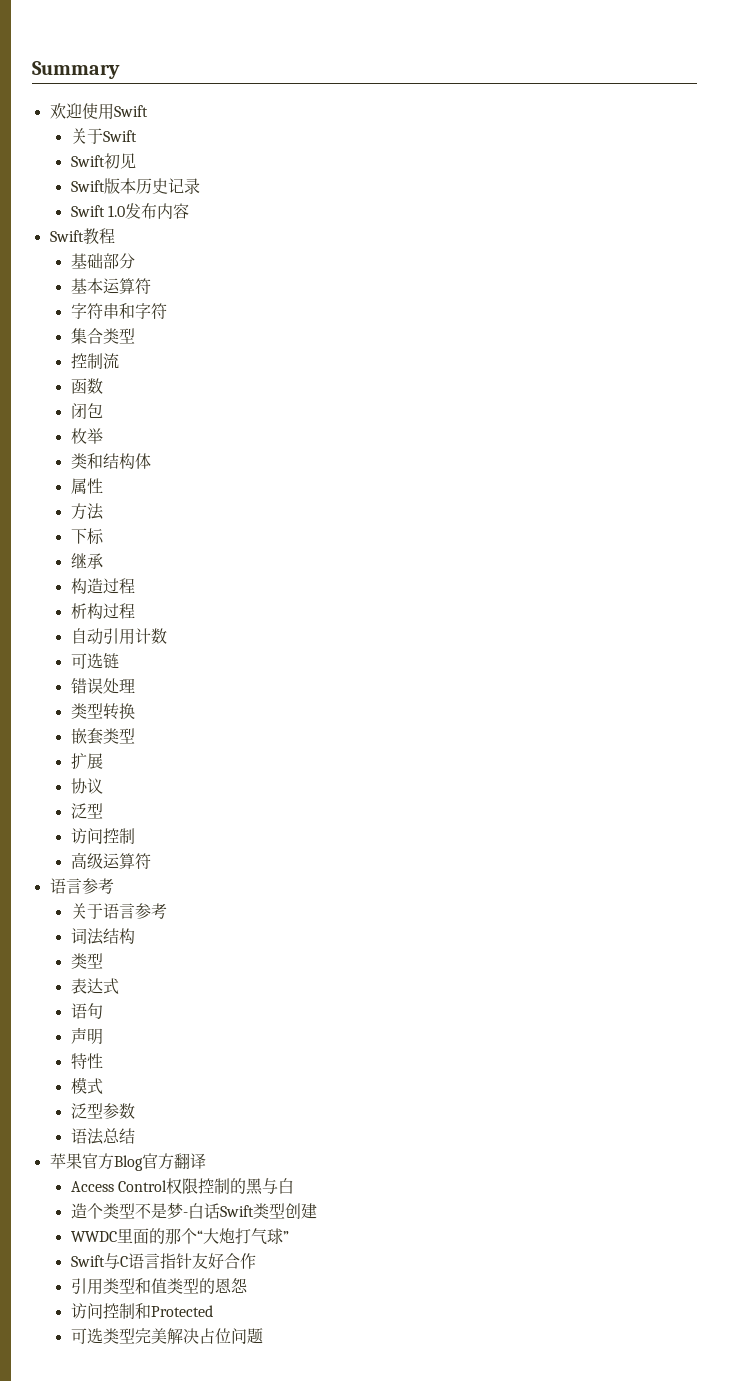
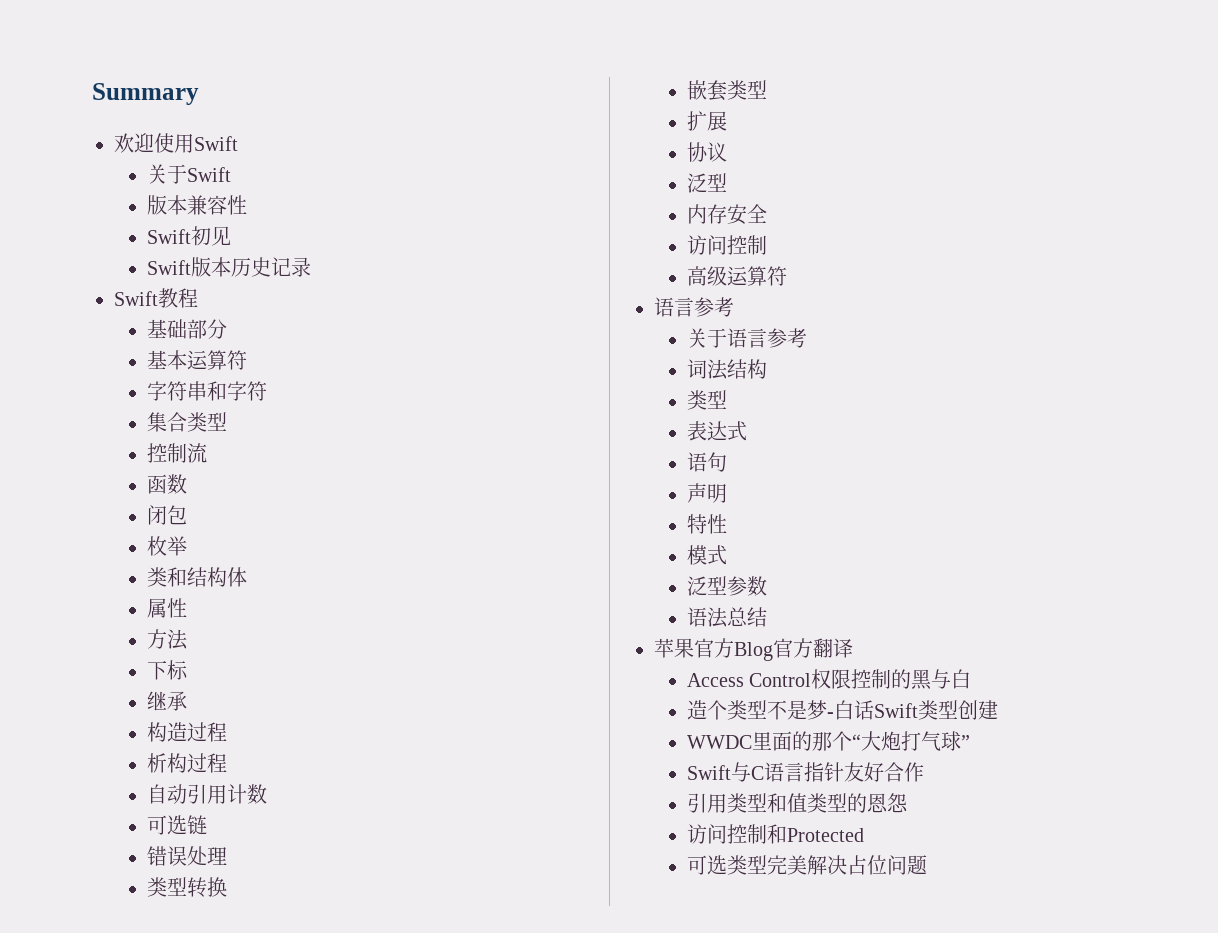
+ 版本兼容性
- Swift 1.0发布内容
+ 内存安全

